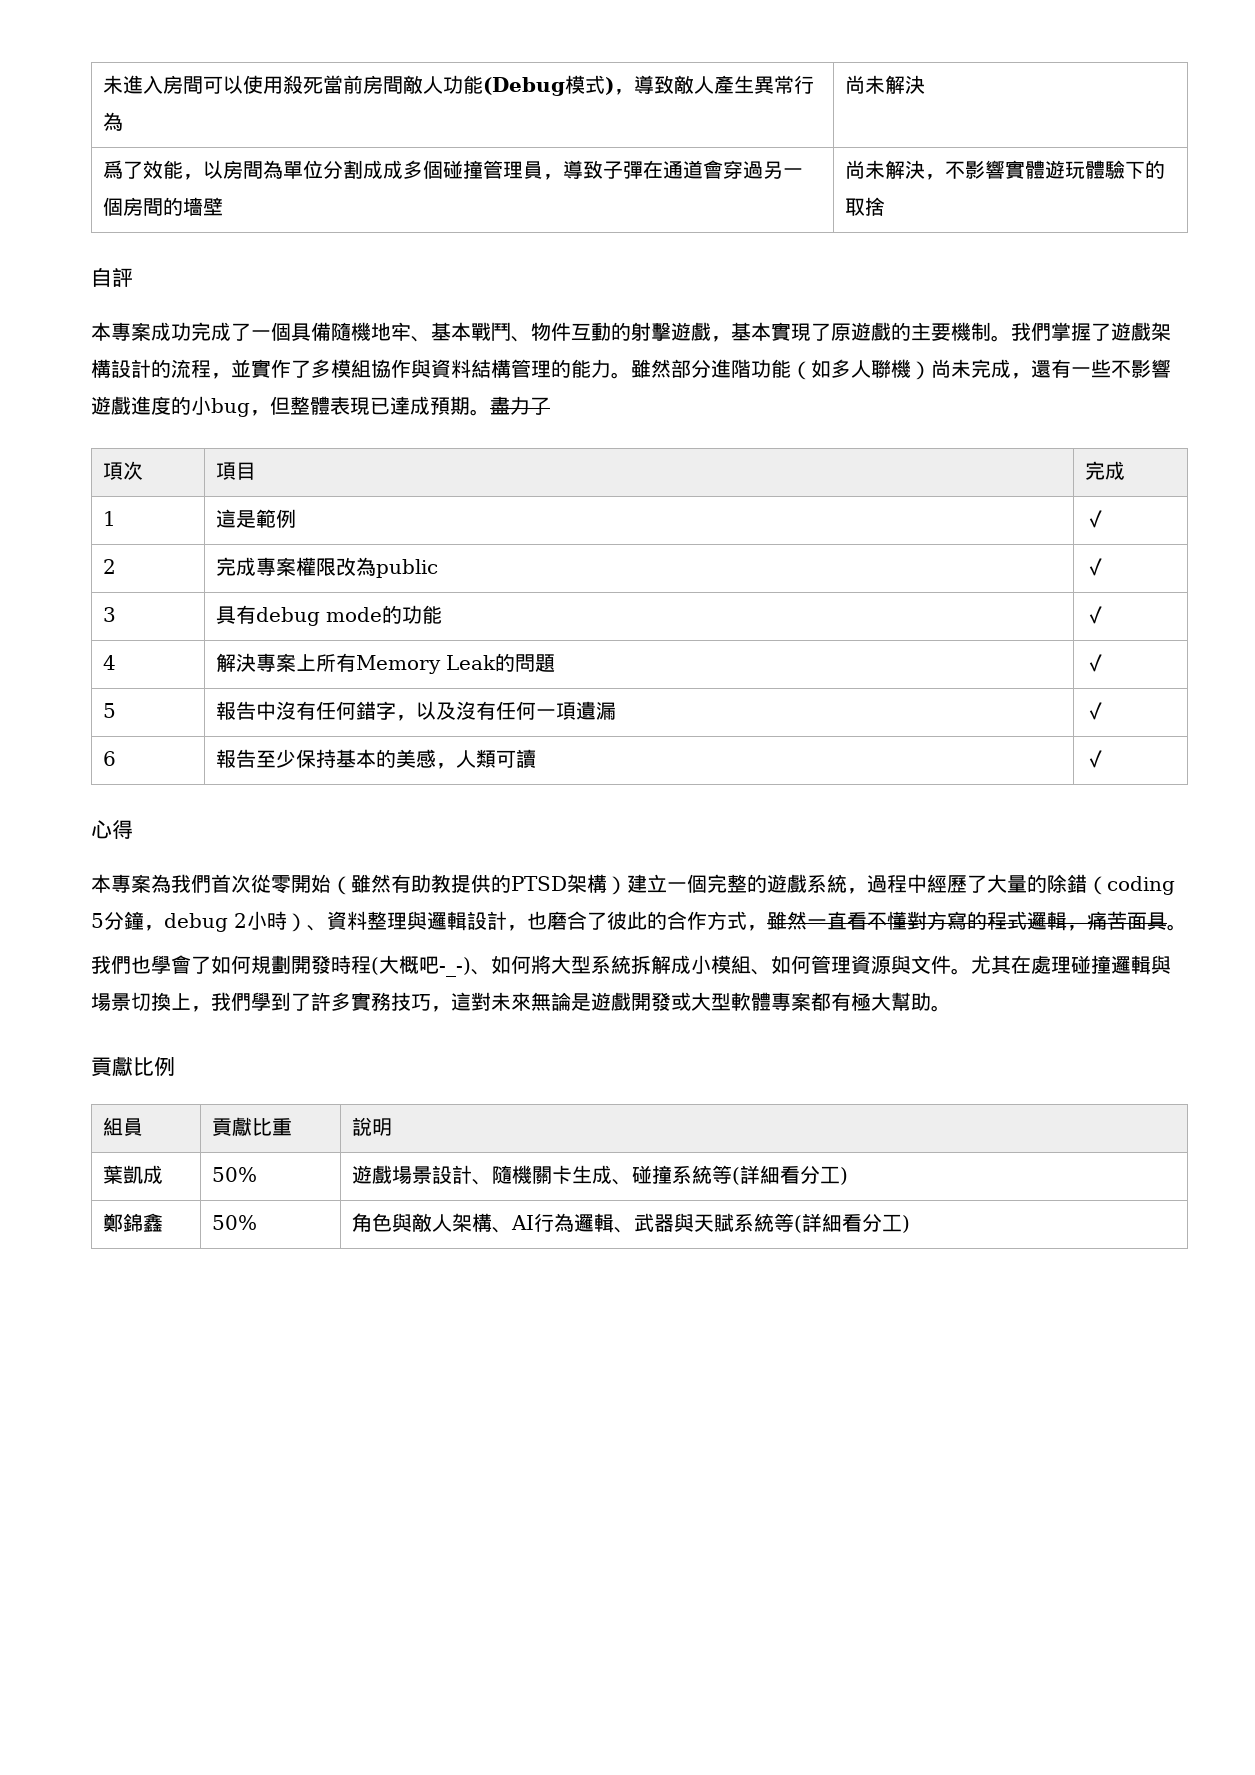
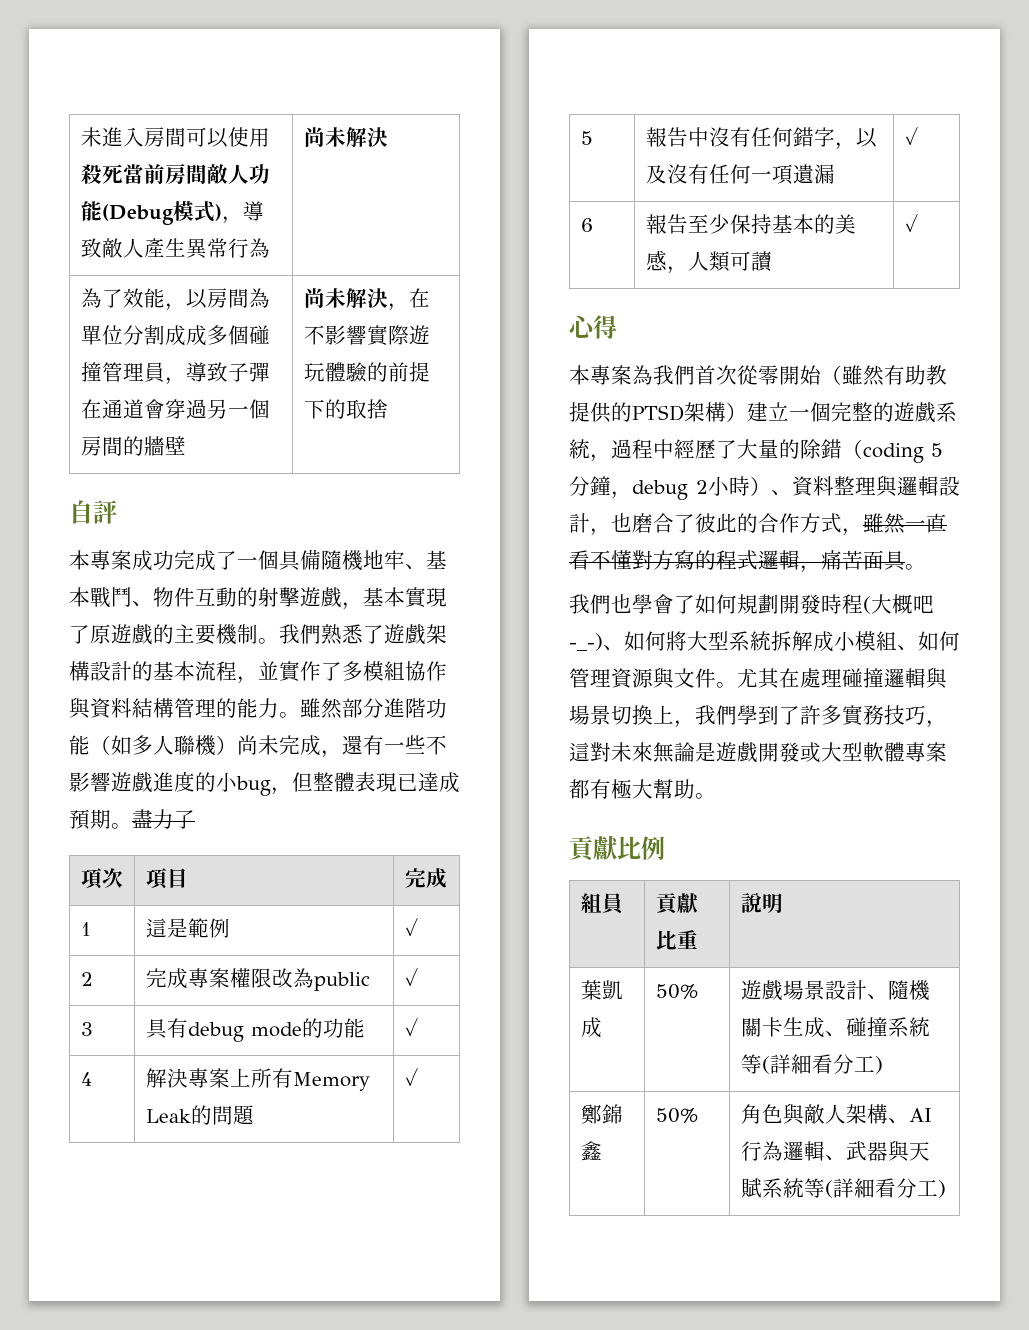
- 爲了效能，以房間為單位分割成成多個碰撞管理員，導致子彈在通道會穿過另一個房間的墻壁 | 尚未解決，不影響實體遊玩體驗下的取捨
+ 為了效能，以房間為單位分割成成多個碰撞管理員，導致子彈在通道會穿過另一個房間的牆壁 | 尚未解決，在不影響實際遊玩體驗的前提下的取捨
- 我們掌握了遊戲架構設計的流程，並實作了多模組協作與資料結構管理的能力。
+ 我們熟悉了遊戲架構設計的基本流程，並實作了多模組協作與資料結構管理的能力。

